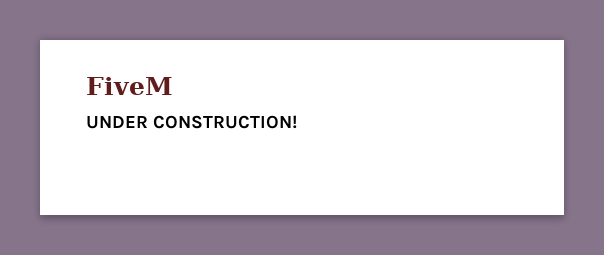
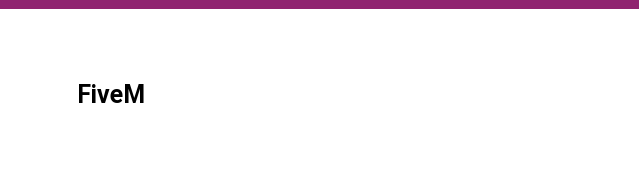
- UNDER CONSTRUCTION!

